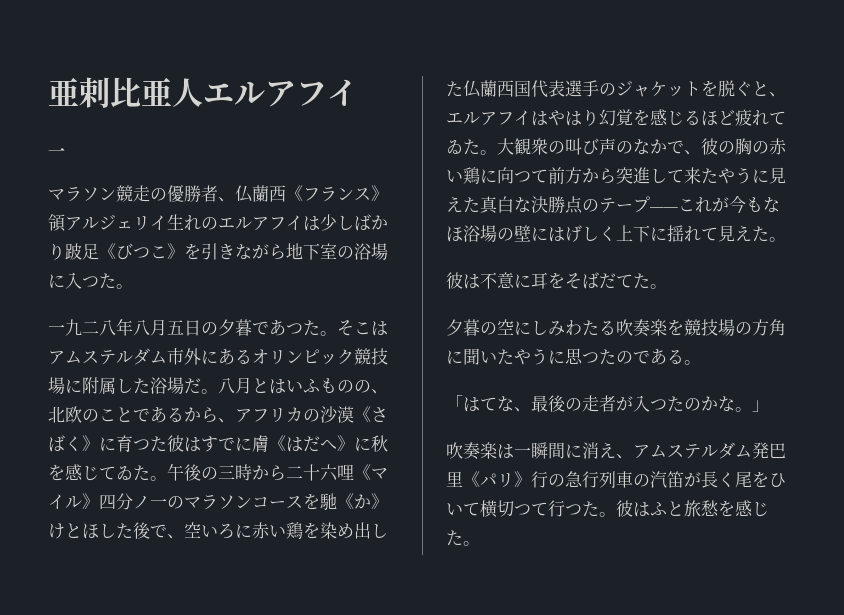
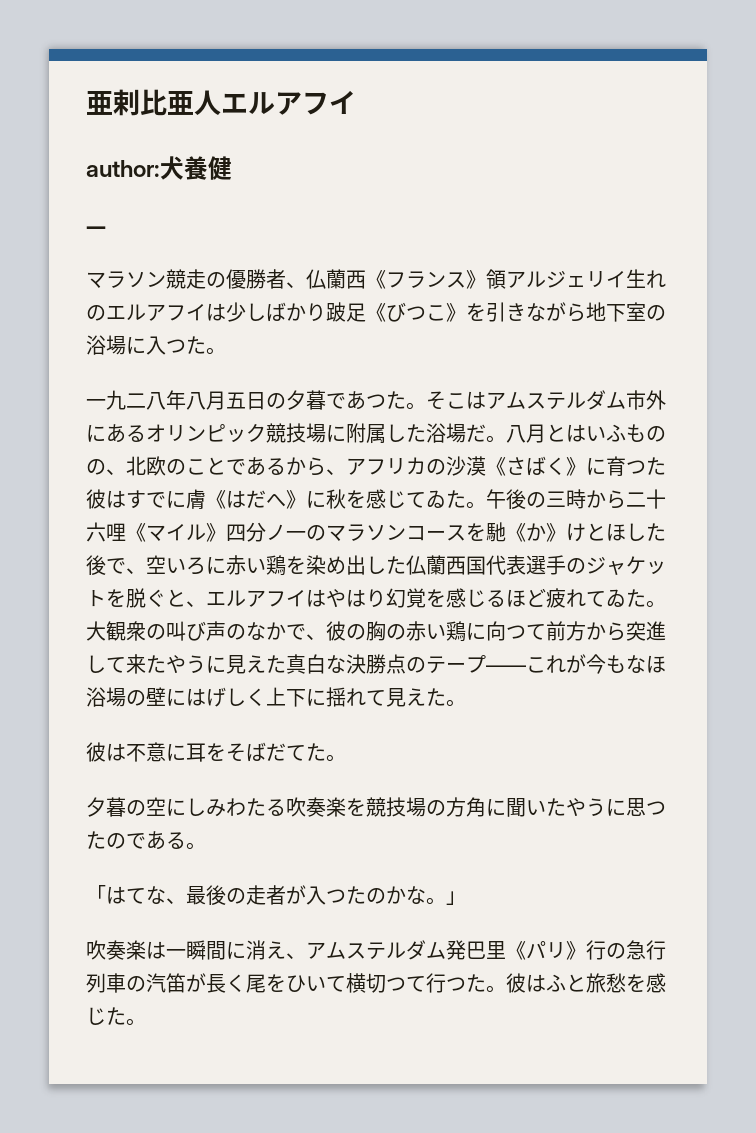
+ author:犬養健

